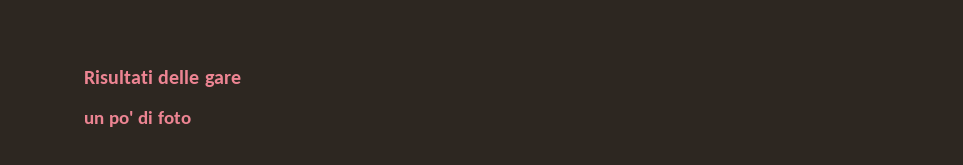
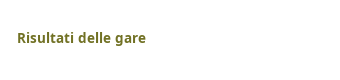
- un po' di foto

